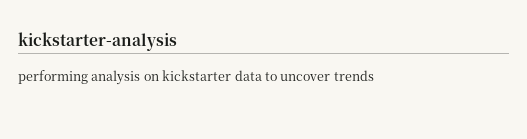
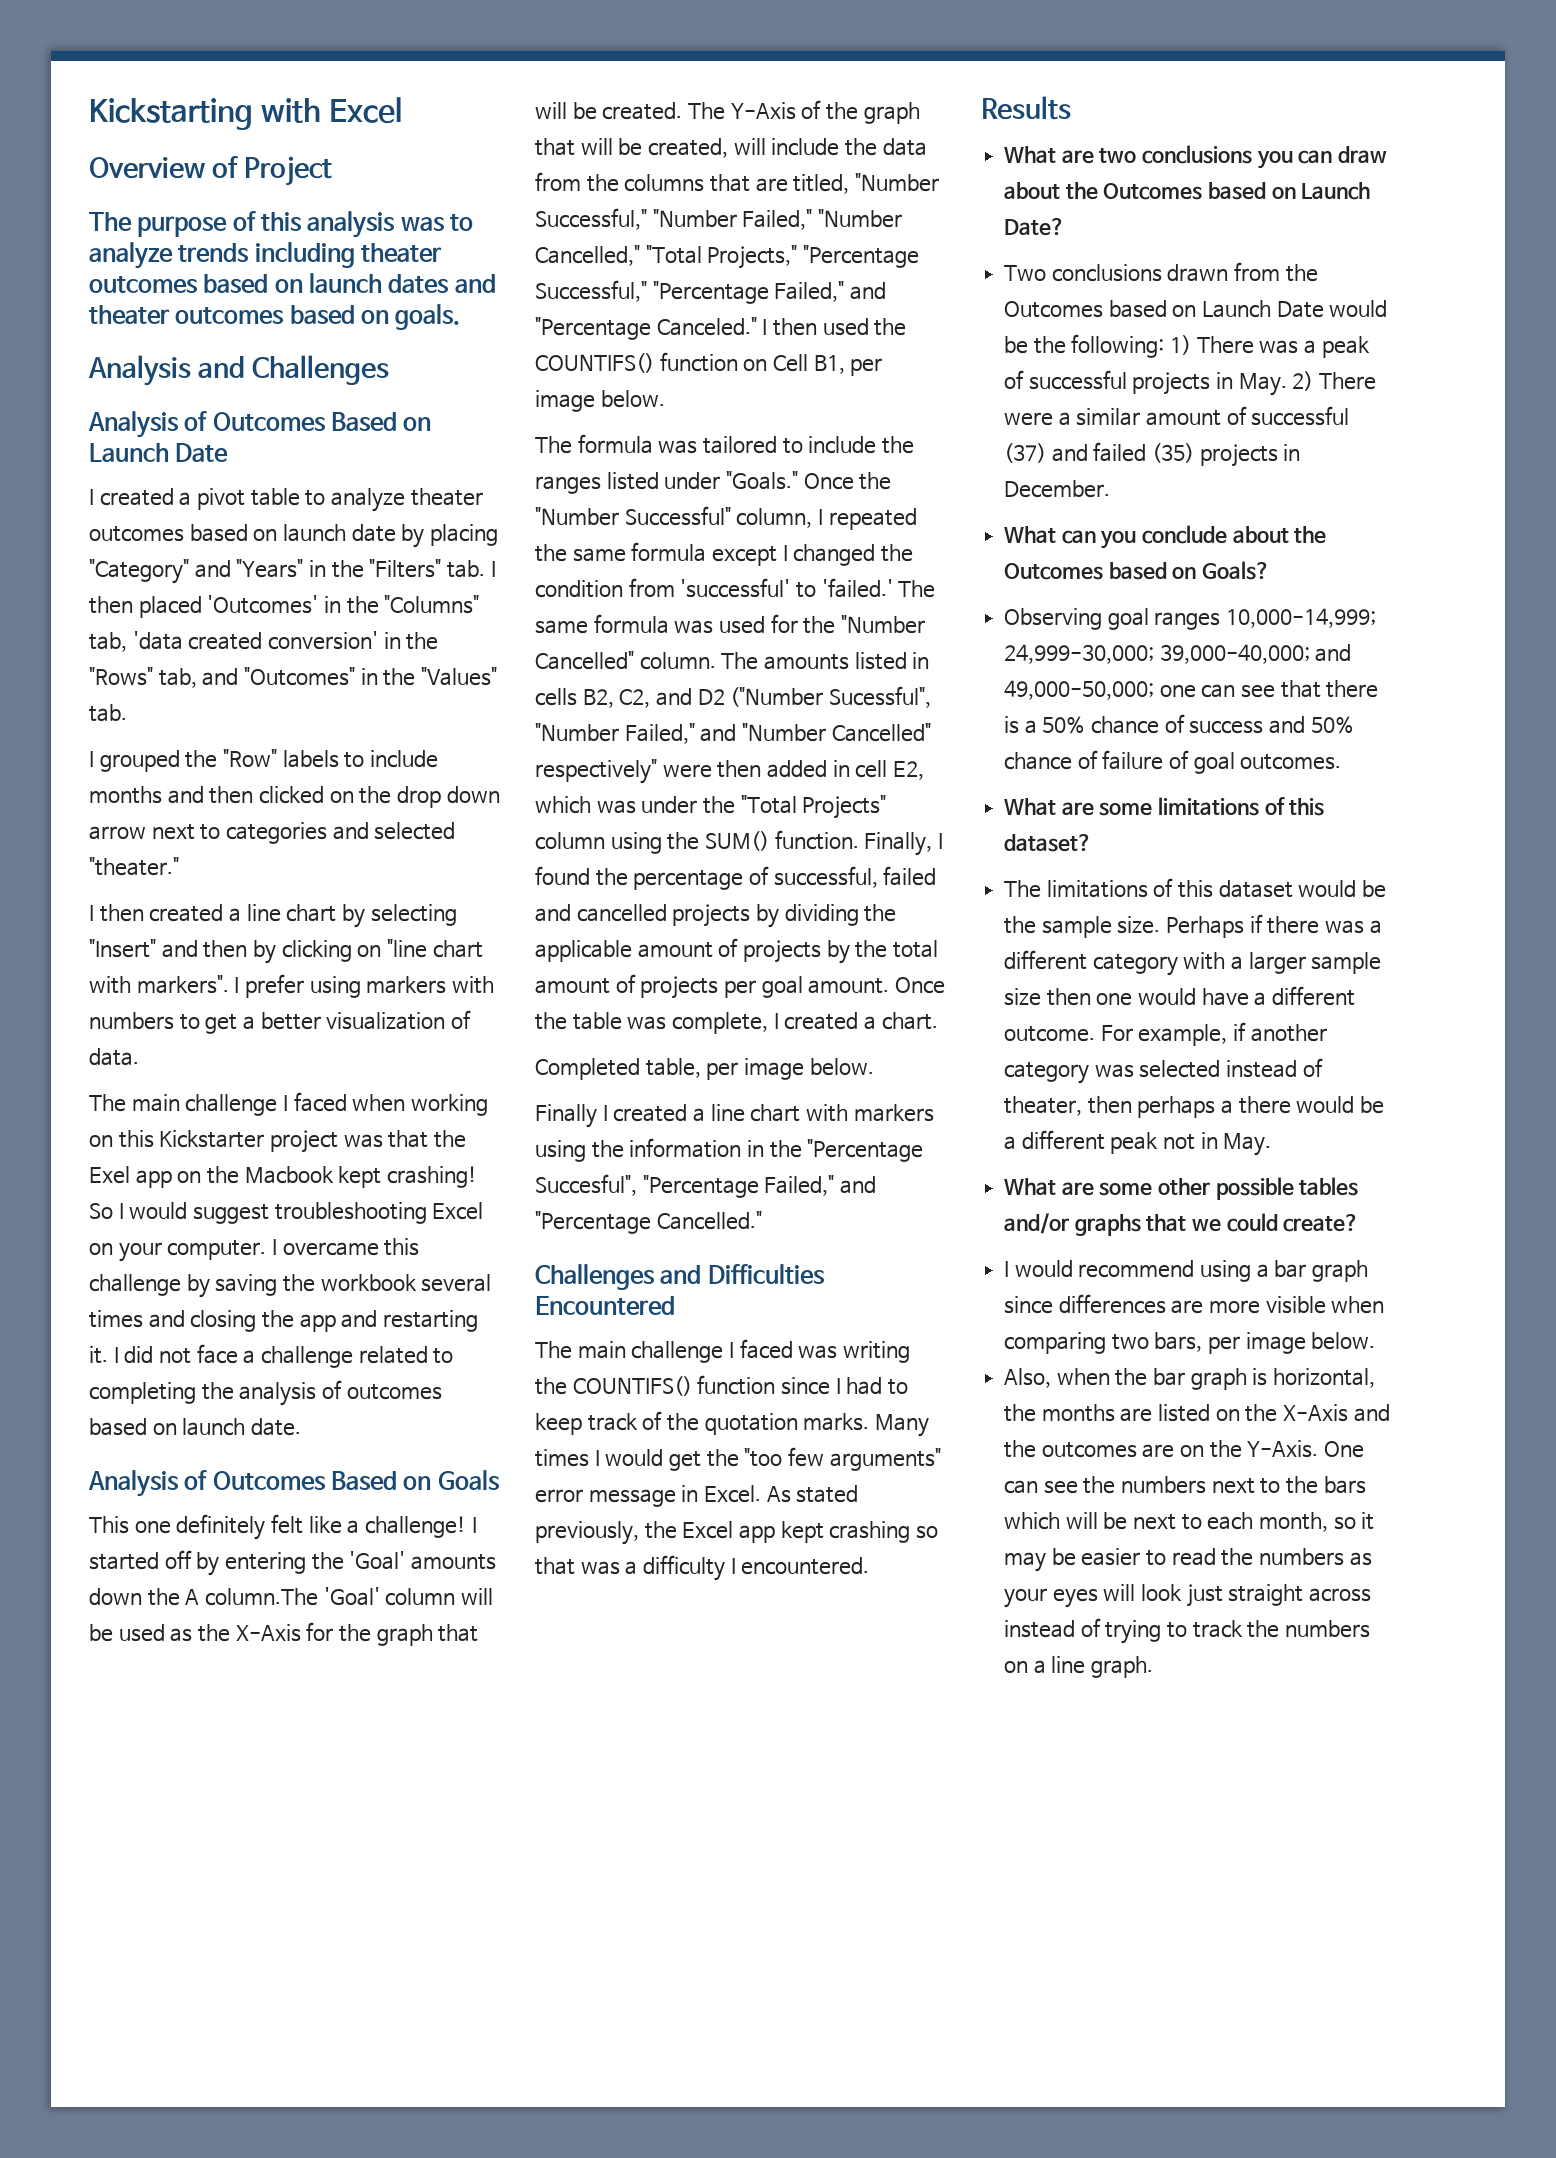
- kickstarter-analysis
- performing analysis on kickstarter data to uncover trends
+ Kickstarting with Excel
+ Overview of Project
+ The purpose of this analysis was to analyze trends including theater outcomes based on launch dates and theater outcomes based on goals.
+ Analysis and Challenges
+ Analysis of Outcomes Based on Launch Date
+ I created a pivot table to analyze theater outcomes based on launch date by placing "Category" and "Years" in the "Filters" tab. I then placed 'Outcomes' in the "Columns" tab, 'data created conversion' in the "Rows" tab, and "Outcomes" in the "Values" tab.
+ I grouped the "Row" labels to include months and then clicked on the drop down arrow next to categories and selected "theater."
+ I then created a line chart by selecting "Insert" and then by clicking on "line chart with markers". I prefer using markers with numbers to get a better visualization of data.
+ The main challenge I faced when working on this Kickstarter project was that the Exel app on the Macbook kept crashing! So I would suggest troubleshooting Excel on your computer. I overcame this challenge by saving the workbook several times and closing the app and restarting it. I did not face a challenge related to completing the analysis of outcomes based on launch date.
+ Analysis of Outcomes Based on Goals
+ This one definitely felt like a challenge! I started off by entering the 'Goal' amounts down the A column.The 'Goal' column will be used as the X-Axis for the graph that will be created. The Y-Axis of the graph that will be created, will include the data from the columns that are titled, "Number Successful," "Number Failed," "Number Cancelled," "Total Projects," "Percentage Successful," "Percentage Failed," and "Percentage Canceled." I then used the COUNTIFS() function on Cell B1, per image below.
+ The formula was tailored to include the ranges listed under "Goals." Once the "Number Successful" column, I repeated the same formula except I changed the condition from 'successful' to 'failed.' The same formula was used for the "Number Cancelled" column. The amounts listed in cells B2, C2, and D2 ("Number Sucessful", "Number Failed," and "Number Cancelled" respectively" were then added in cell E2, which was under the "Total Projects" column using the SUM() function. Finally, I found the percentage of successful, failed and cancelled projects by dividing the applicable amount of projects by the total amount of projects per goal amount. Once the table was complete, I created a chart.
+ Completed table, per image below.
+ Finally I created a line chart with markers using the information in the "Percentage Succesful", "Percentage Failed," and "Percentage Cancelled."
+ Challenges and Difficulties Encountered
+ The main challenge I faced was writing the COUNTIFS() function since I had to keep track of the quotation marks. Many times I would get the "too few arguments" error message in Excel. As stated previously, the Excel app kept crashing so that was a difficulty I encountered.
+ Results
+ What are two conclusions you can draw about the Outcomes based on Launch Date?
+ Two conclusions drawn from the Outcomes based on Launch Date would be the following: 1) There was a peak of successful projects in May. 2) There were a similar amount of successful (37) and failed (35) projects in December.
+ What can you conclude about the Outcomes based on Goals?
+ Observing goal ranges 10,000-14,999; 24,999-30,000; 39,000-40,000; and 49,000-50,000; one can see that there is a 50% chance of success and 50% chance of failure of goal outcomes.
+ What are some limitations of this dataset?
+ The limitations of this dataset would be the sample size. Perhaps if there was a different category with a larger sample size then one would have a different outcome. For example, if another category was selected instead of theater, then perhaps a there would be a different peak not in May.
+ What are some other possible tables and/or graphs that we could create?
+ I would recommend using a bar graph since differences are more visible when comparing two bars, per image below.
+ Also, when the bar graph is horizontal, the months are listed on the X-Axis and the outcomes are on the Y-Axis. One can see the numbers next to the bars which will be next to each month, so it may be easier to read the numbers as your eyes will look just straight across instead of trying to track the numbers on a line graph.

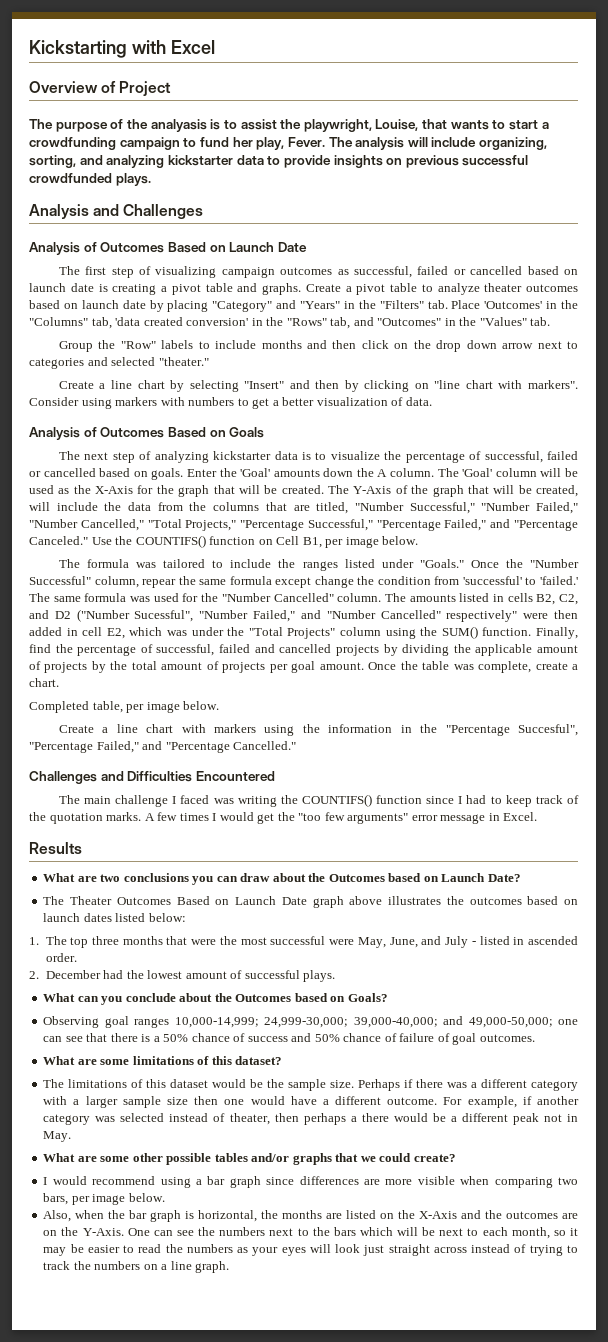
- The purpose of this analysis was to analyze trends including theater outcomes based on launch dates and theater outcomes based on goals.
+ The purpose of the analyasis is to assist the playwright, Louise, that wants to start a crowdfunding campaign to fund her play, Fever. The analysis will include organizing, sorting, and analyzing kickstarter data to provide insights on previous successful crowdfunded plays.
- I created a pivot table to analyze theater outcomes based on launch date by placing "Category" and "Years" in the "Filters" tab. I then placed 'Outcomes' in the "Columns" tab, 'data created conversion' in the "Rows" tab, and "Outcomes" in the "Values" tab.
+ The first step of visualizing campaign outcomes as successful, failed or cancelled based on launch date is creating a pivot table and graphs. Create a pivot table to analyze theater outcomes based on launch date by placing "Category" and "Years" in the "Filters" tab. Place 'Outcomes' in the "Columns" tab, 'data created conversion' in the "Rows" tab, and "Outcomes" in the "Values" tab.
- I grouped the "Row" labels to include months and then clicked on the drop down arrow next to categories and selected "theater."
+ Group the "Row" labels to include months and then click on the drop down arrow next to categories and selected "theater."
- I then created a line chart by selecting "Insert" and then by clicking on "line chart with markers".
+ Create a line chart by selecting "Insert" and then by clicking on "line chart with markers".
- I prefer using markers with numbers to get a better visualization of data.
+ Consider using markers with numbers to get a better visualization of data.
- The main challenge I faced when working on this Kickstarter project was that the Exel app on the Macbook kept crashing! So I would suggest troubleshooting Excel on your computer. I overcame this challenge by saving the workbook several times and closing the app and restarting it. I did not face a challenge related to completing the analysis of outcomes based on launch date.
- This one definitely felt like a challenge! I started off by entering the 'Goal' amounts down the A column.The 'Goal' column will be used as the X-Axis for the graph that will be created.
+ The next step of analyzing kickstarter data is to visualize the percentage of successful, failed or cancelled based on goals. Enter the 'Goal' amounts down the A column. The 'Goal' column will be used as the X-Axis for the graph that will be created.
- I then used the COUNTIFS() function on Cell B1, per image below.
+ Use the COUNTIFS() function on Cell B1, per image below.
- Once the "Number Successful" column, I repeated the same formula except I changed the condition from 'successful' to 'failed.'
+ Once the "Number Successful" column, repear the same formula except change the condition from 'successful' to 'failed.'
- Finally, I found the percentage of successful, failed and cancelled projects by dividing the applicable amount of projects by the total amount of projects per goal amount.
+ Finally, find the percentage of successful, failed and cancelled projects by dividing the applicable amount of projects by the total amount of projects per goal amount.
- Once the table was complete, I created a chart.
+ Once the table was complete, create a chart.
- Finally I created a line chart with markers using the information in the "Percentage Succesful", "Percentage Failed," and "Percentage Cancelled."
+ Create a line chart with markers using the information in the "Percentage Succesful", "Percentage Failed," and "Percentage Cancelled."
- Many times I would get the "too few arguments" error message in Excel. As stated previously, the Excel app kept crashing so that was a difficulty I encountered.
+ A few times I would get the "too few arguments" error message in Excel.
- Two conclusions drawn from the Outcomes based on Launch Date would be the following: 1) There was a peak of successful projects in May. 2) There were a similar amount of successful (37) and failed (35) projects in December.
+ The Theater Outcomes Based on Launch Date graph above illustrates the outcomes based on launch dates listed below:
+ 1. The top three months that were the most successful were May, June, and July - listed in ascended order.
+ 2. December had the lowest amount of successful plays.

